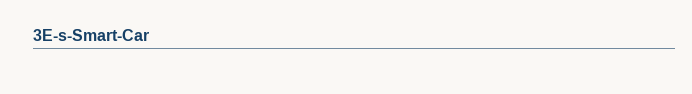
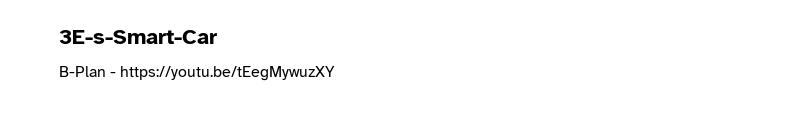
+ B-Plan - https://youtu.be/tEegMywuzXY

